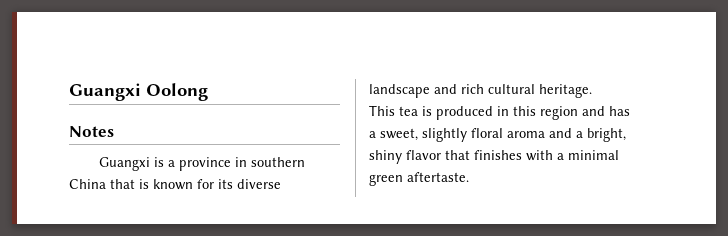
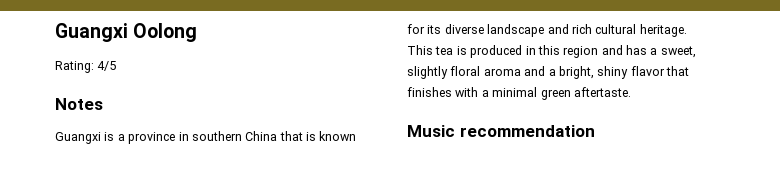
+ Rating: 4/5
+ Music recommendation

